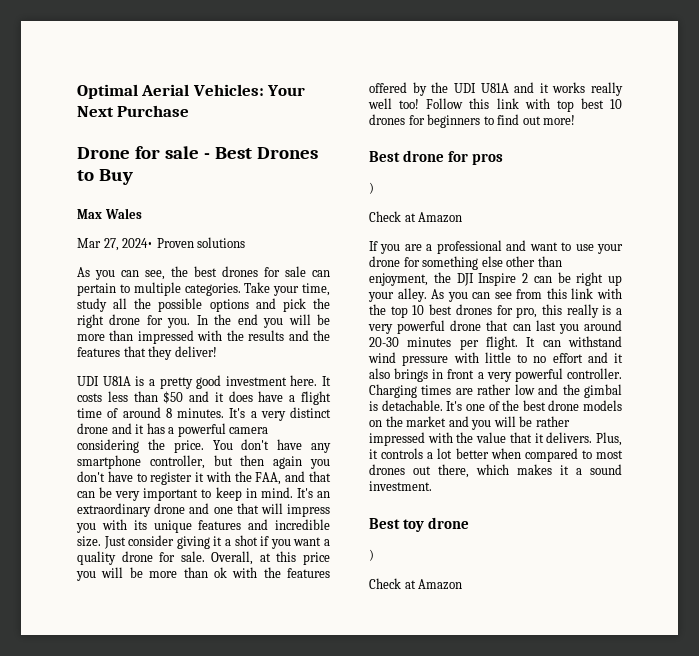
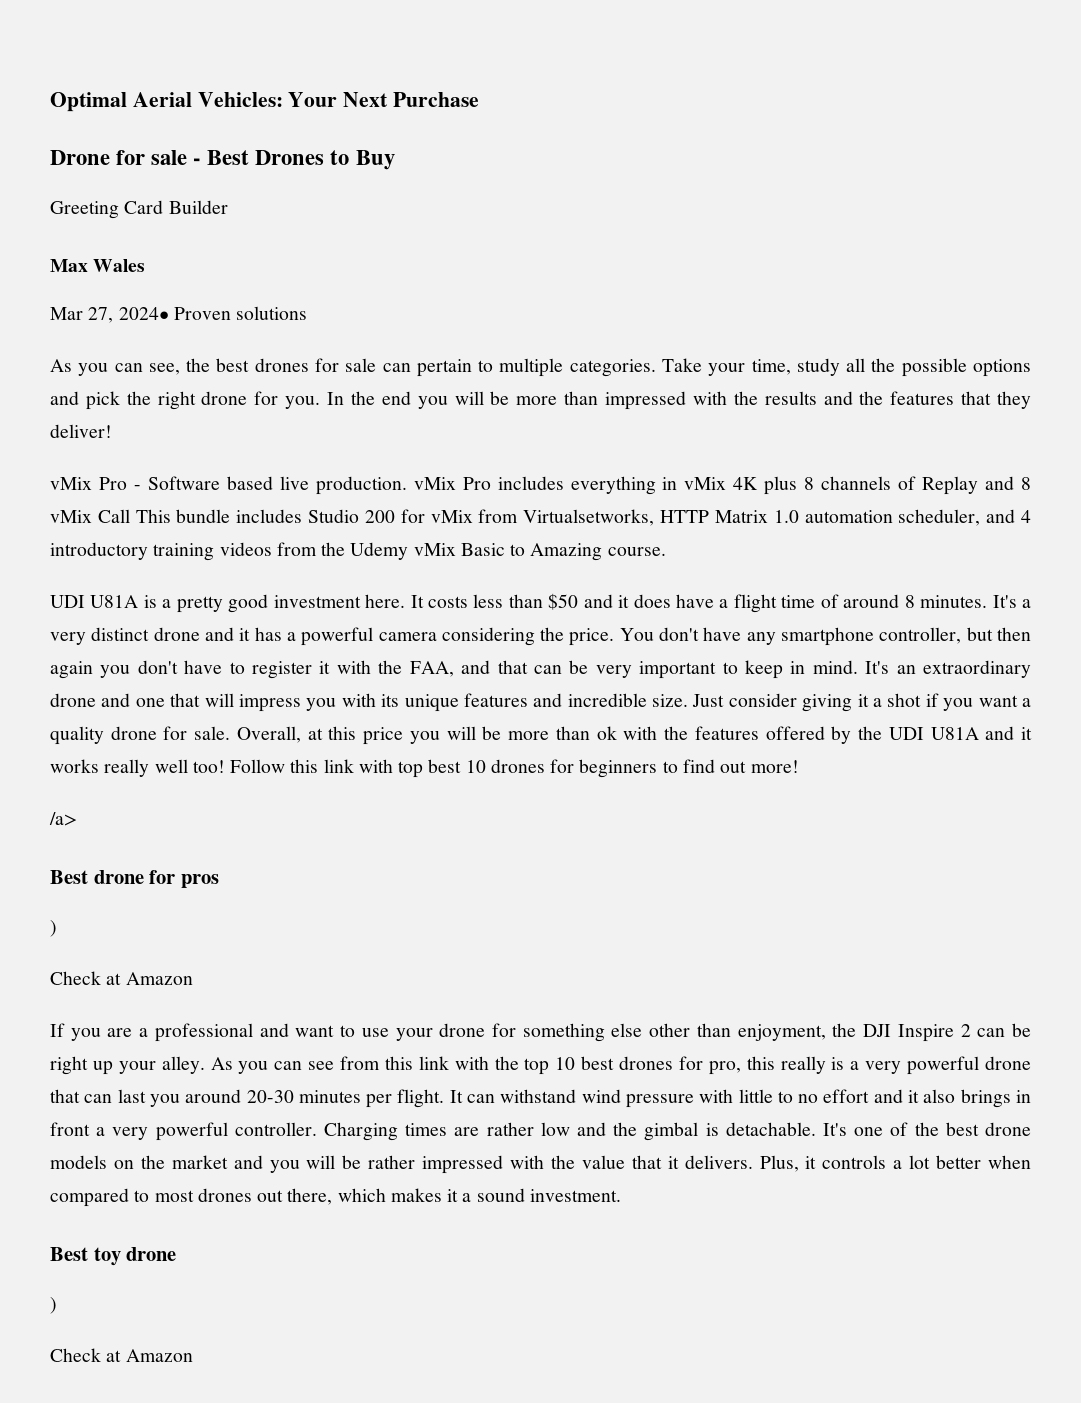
+ Greeting Card Builder
+ vMix Pro - Software based live production. vMix Pro includes everything in vMix 4K plus 8 channels of Replay and 8 vMix Call This bundle includes Studio 200 for vMix from Virtualsetworks, HTTP Matrix 1.0 automation scheduler, and 4 introductory training videos from the Udemy vMix Basic to Amazing course.
+ /a>

